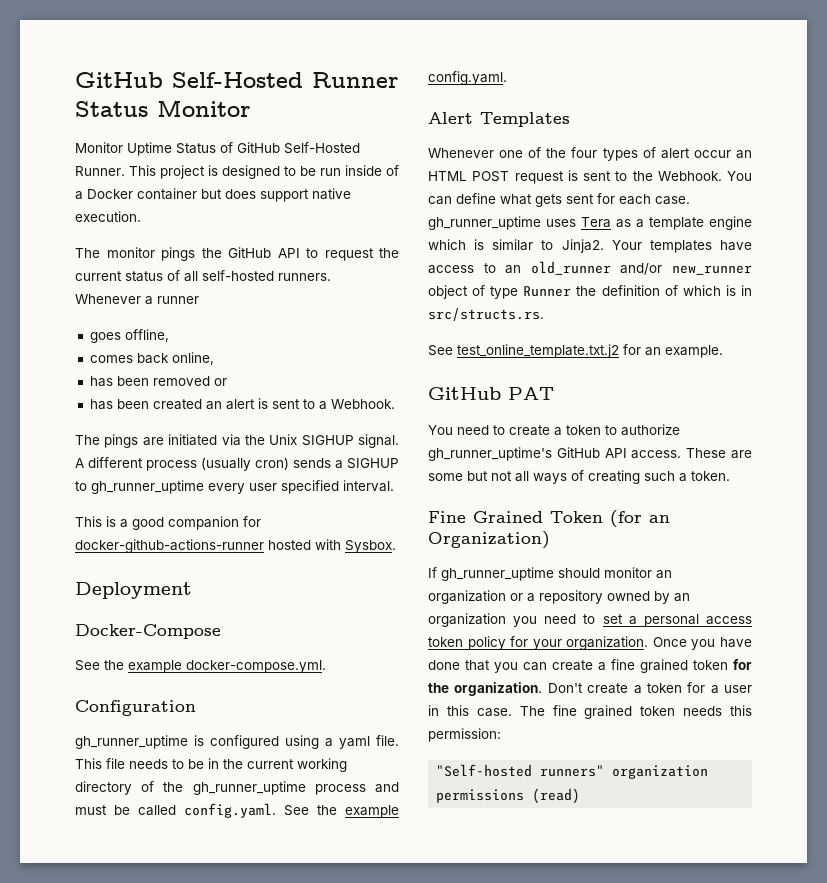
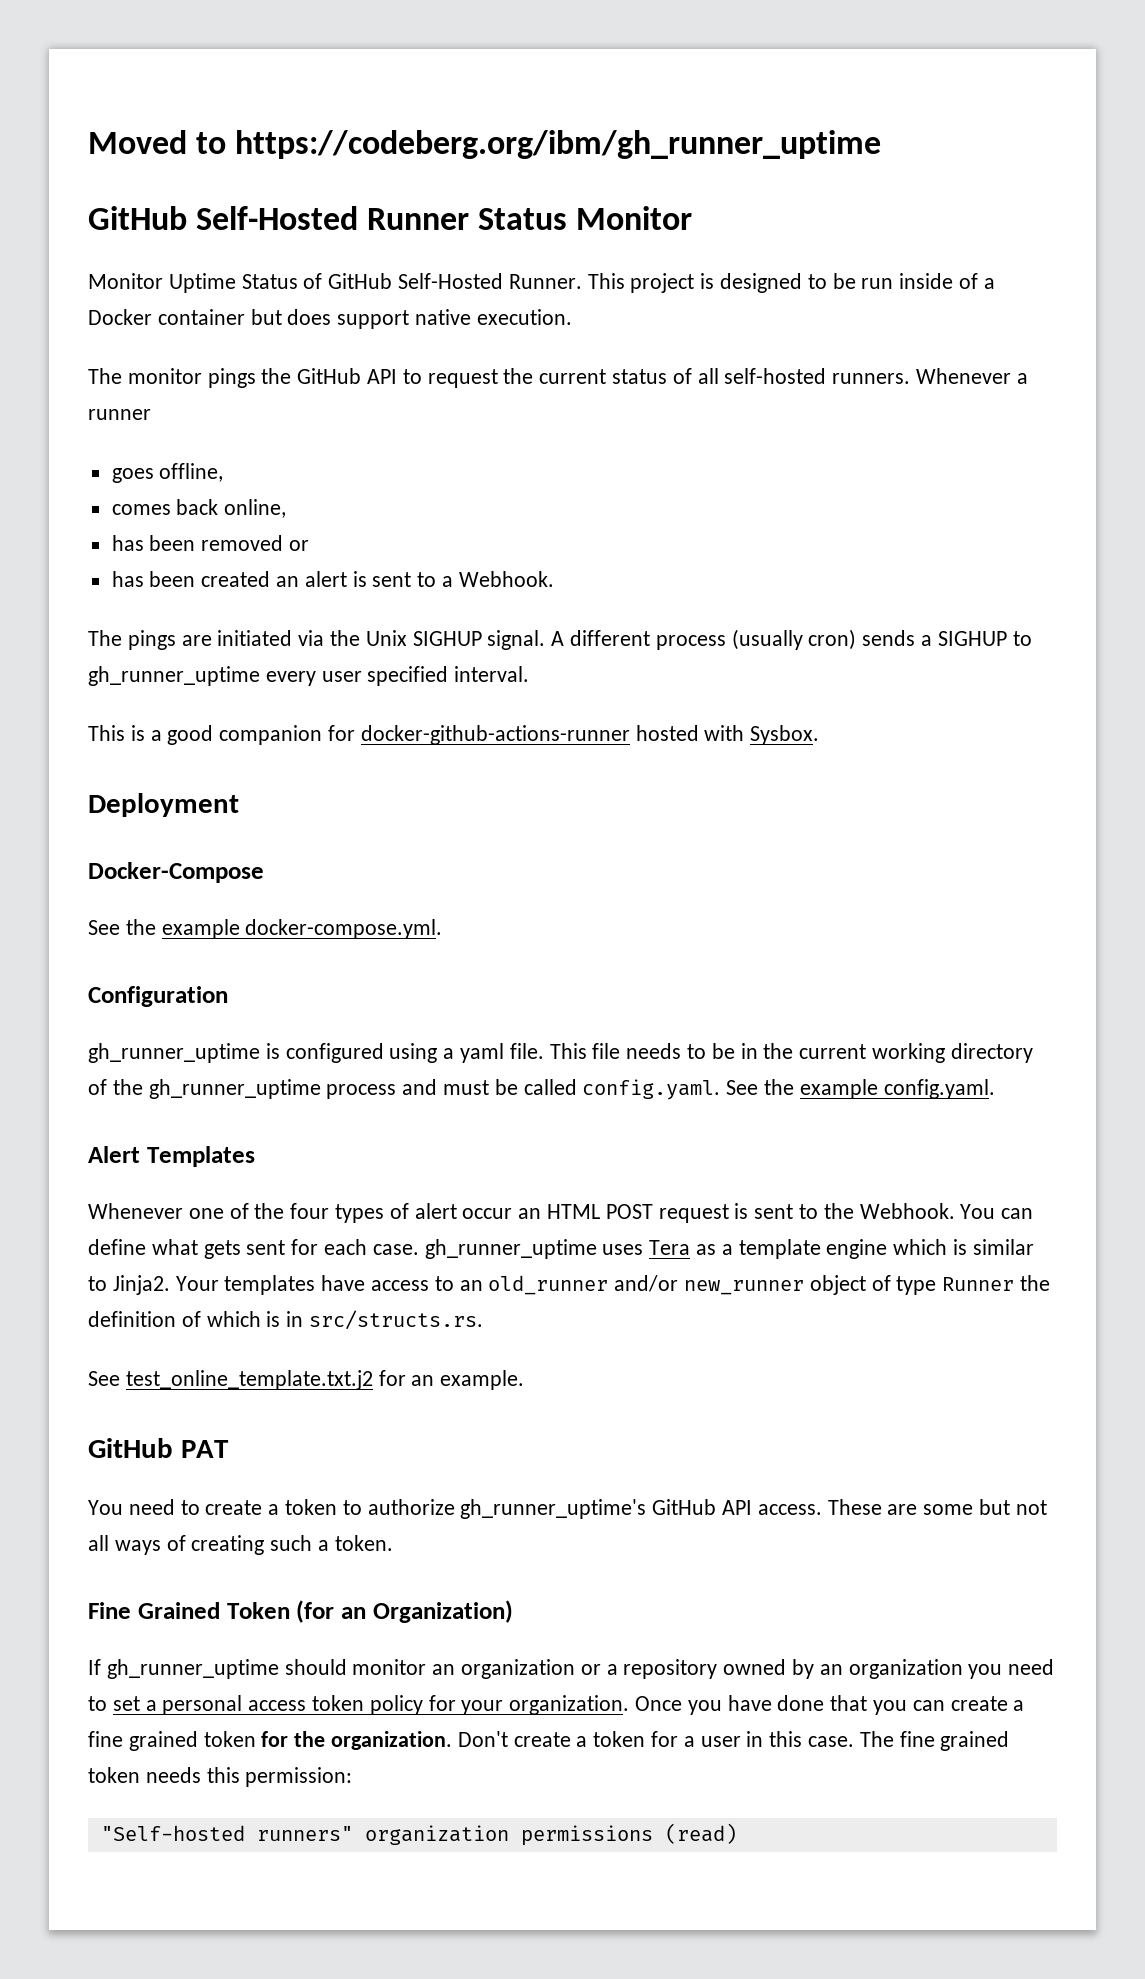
+ Moved to https://codeberg.org/ibm/gh_runner_uptime

